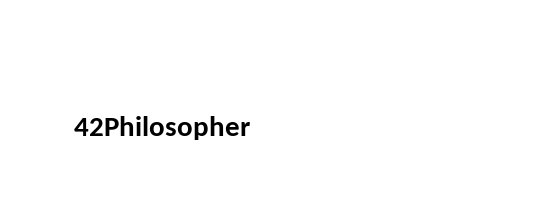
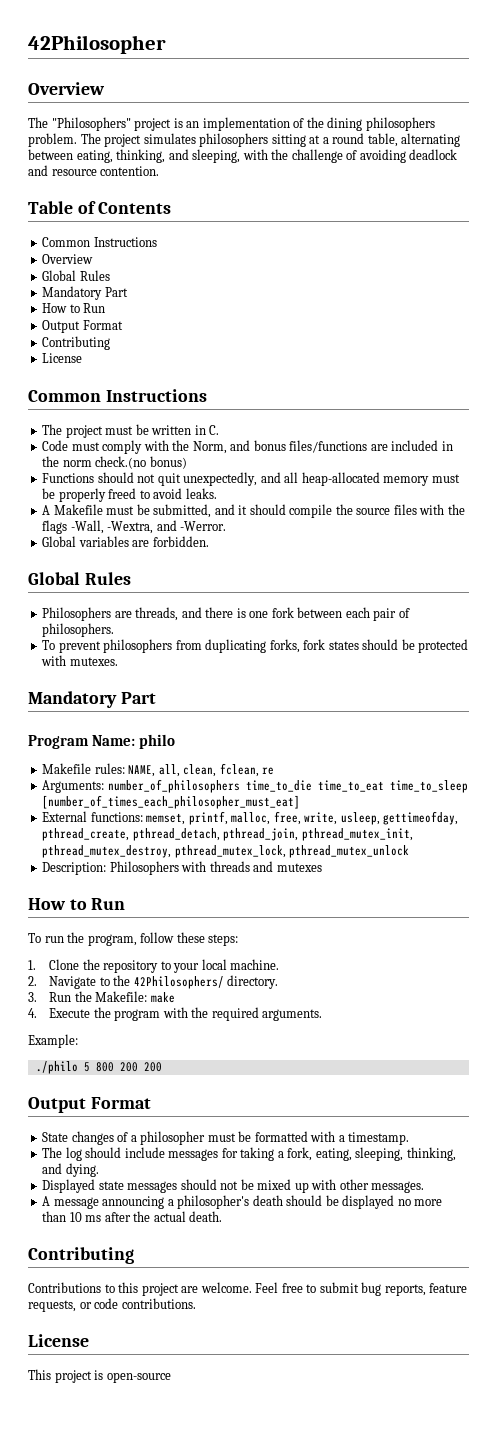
  42Philosopher
+ Overview
+ The "Philosophers" project is an implementation of the dining philosophers problem. The project simulates philosophers sitting at a round table, alternating between eating, thinking, and sleeping, with the challenge of avoiding deadlock and resource contention.
+ Table of Contents
+ Common Instructions
+ Overview
+ Global Rules
+ Mandatory Part
+ How to Run
+ Output Format
+ Contributing
+ License
+ Common Instructions
+ The project must be written in C.
+ Code must comply with the Norm, and bonus files/functions are included in the norm check.(no bonus)
+ Functions should not quit unexpectedly, and all heap-allocated memory must be properly freed to avoid leaks.
+ A Makefile must be submitted, and it should compile the source files with the flags -Wall, -Wextra, and -Werror.
+ Global variables are forbidden.
+ Global Rules
+ Philosophers are threads, and there is one fork between each pair of philosophers.
+ To prevent philosophers from duplicating forks, fork states should be protected with mutexes.
+ Mandatory Part
+ Program Name: philo
+ Makefile rules: NAME, all, clean, fclean, re
+ Arguments: number_of_philosophers time_to_die time_to_eat time_to_sleep [number_of_times_each_philosopher_must_eat]
+ External functions: memset, printf, malloc, free, write, usleep, gettimeofday, pthread_create, pthread_detach, pthread_join, pthread_mutex_init, pthread_mutex_destroy, pthread_mutex_lock, pthread_mutex_unlock
+ Description: Philosophers with threads and mutexes
+ How to Run
+ To run the program, follow these steps:
+ 1. Clone the repository to your local machine.
+ 2. Navigate to the 42Philosophers/ directory.
+ 3. Run the Makefile: make
+ 4. Execute the program with the required arguments.
+ Example:
+ ./philo 5 800 200 200
+ Output Format
+ State changes of a philosopher must be formatted with a timestamp.
+ The log should include messages for taking a fork, eating, sleeping, thinking, and dying.
+ Displayed state messages should not be mixed up with other messages.
+ A message announcing a philosopher's death should be displayed no more than 10 ms after the actual death.
+ Contributing
+ Contributions to this project are welcome. Feel free to submit bug reports, feature requests, or code contributions.
+ License
+ This project is open-source

